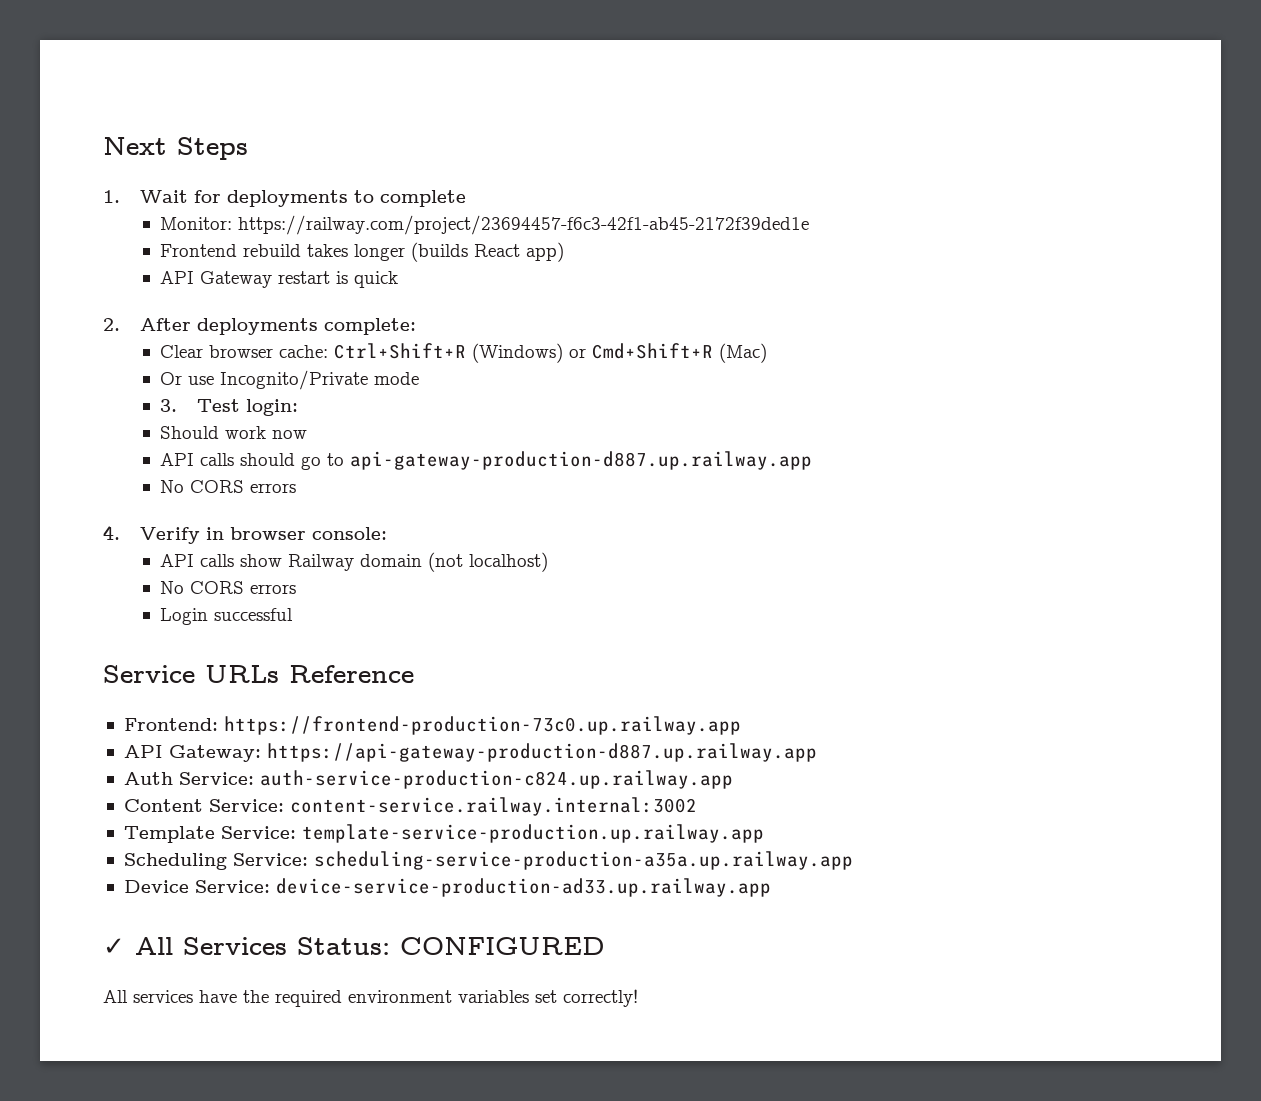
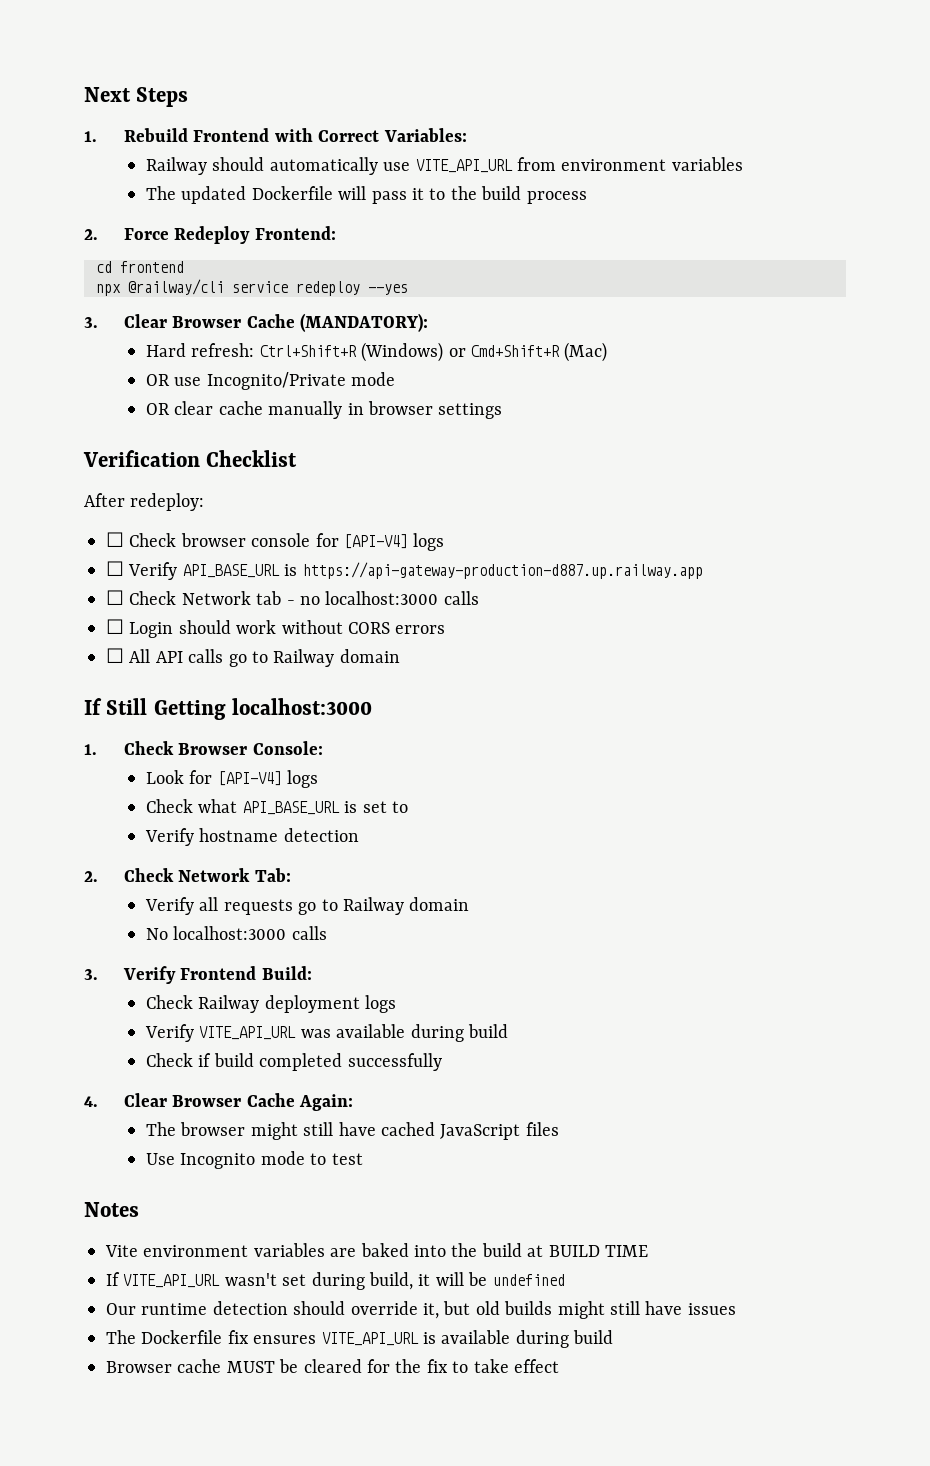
- 1. Wait for deployments to complete
- Monitor: https://railway.com/project/23694457-f6c3-42f1-ab45-2172f39ded1e
- Frontend rebuild takes longer (builds React app)
- API Gateway restart is quick
- 2. After deployments complete:
- Clear browser cache: Ctrl+Shift+R (Windows) or Cmd+Shift+R (Mac)
+ 1. Rebuild Frontend with Correct Variables:
+ Railway should automatically use VITE_API_URL from environment variables
+ The updated Dockerfile will pass it to the build process
+ 2. Force Redeploy Frontend:
+ cd frontend
+ npx @railway/cli service redeploy --yes
+ 3. Clear Browser Cache (MANDATORY):
+ Hard refresh: Ctrl+Shift+R (Windows) or Cmd+Shift+R (Mac)
- Or use Incognito/Private mode
+ OR use Incognito/Private mode
- 3. Test login:
- Should work now
- API calls should go to api-gateway-production-d887.up.railway.app
- No CORS errors
- 4. Verify in browser console:
- API calls show Railway domain (not localhost)
- No CORS errors
- Login successful
- Service URLs Reference
- Frontend: https://frontend-production-73c0.up.railway.app
- API Gateway: https://api-gateway-production-d887.up.railway.app
- Auth Service: auth-service-production-c824.up.railway.app
- Content Service: content-service.railway.internal:3002
- Template Service: template-service-production.up.railway.app
- Scheduling Service: scheduling-service-production-a35a.up.railway.app
- Device Service: device-service-production-ad33.up.railway.app
- ✓ All Services Status: CONFIGURED
- All services have the required environment variables set correctly!
+ OR clear cache manually in browser settings
+ Verification Checklist
+ After redeploy:
+ ☐ Check browser console for [API-V4] logs
+ ☐ Verify API_BASE_URL is https://api-gateway-production-d887.up.railway.app
+ ☐ Check Network tab - no localhost:3000 calls
+ ☐ Login should work without CORS errors
+ ☐ All API calls go to Railway domain
+ If Still Getting localhost:3000
+ 1. Check Browser Console:
+ Look for [API-V4] logs
+ Check what API_BASE_URL is set to
+ Verify hostname detection
+ 2. Check Network Tab:
+ Verify all requests go to Railway domain
+ No localhost:3000 calls
+ 3. Verify Frontend Build:
+ Check Railway deployment logs
+ Verify VITE_API_URL was available during build
+ Check if build completed successfully
+ 4. Clear Browser Cache Again:
+ The browser might still have cached JavaScript files
+ Use Incognito mode to test
+ Notes
+ Vite environment variables are baked into the build at BUILD TIME
+ If VITE_API_URL wasn't set during build, it will be undefined
+ Our runtime detection should override it, but old builds might still have issues
+ The Dockerfile fix ensures VITE_API_URL is available during build
+ Browser cache MUST be cleared for the fix to take effect

